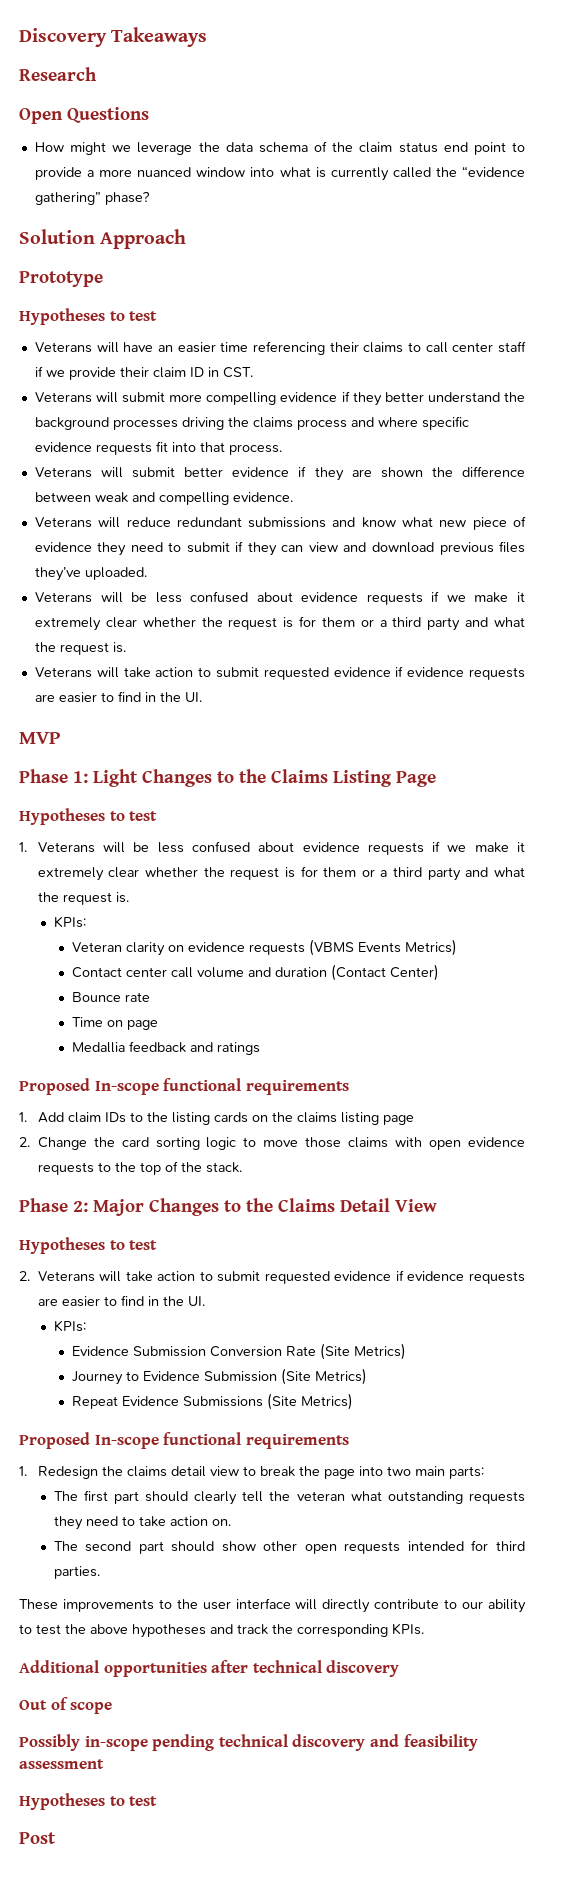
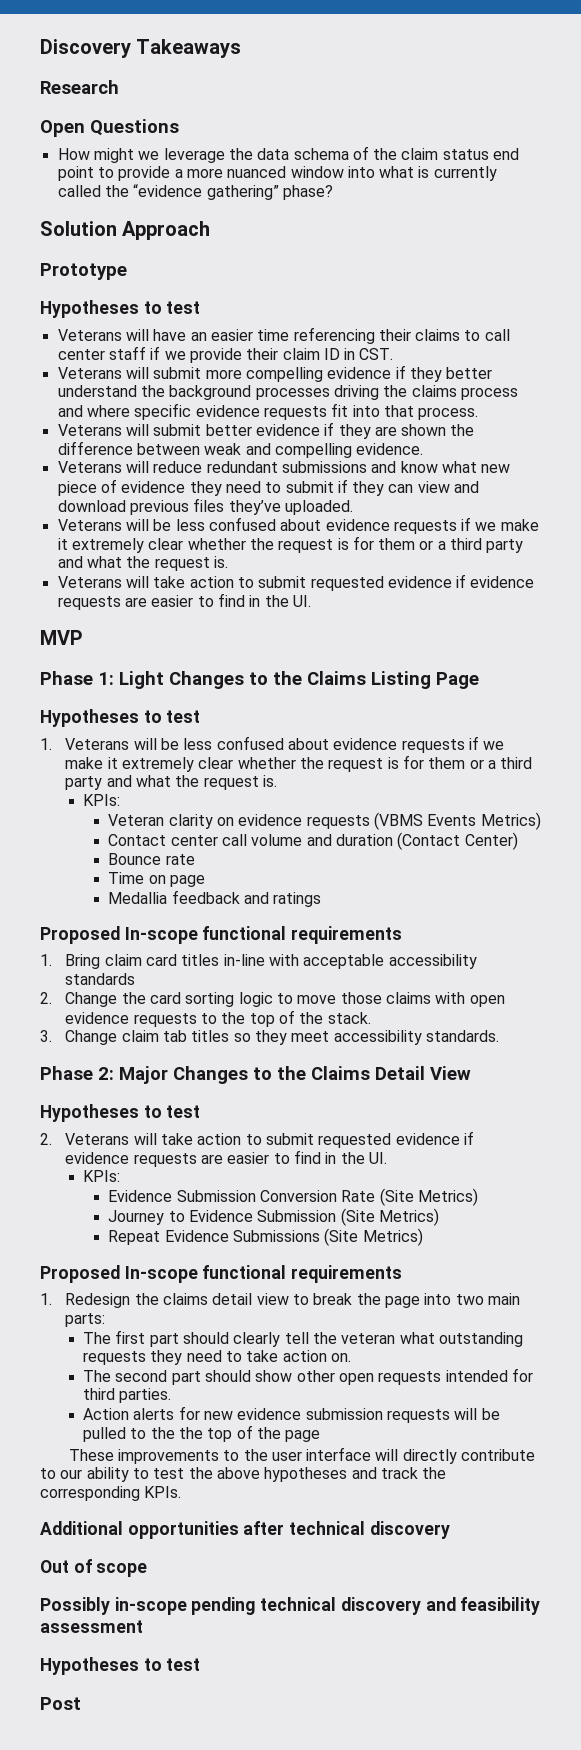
- 1. Add claim IDs to the listing cards on the claims listing page
+ 1. Bring claim card titles in-line with acceptable accessibility standards
+ 3. Change claim tab titles so they meet accessibility standards.
+ Action alerts for new evidence submission requests will be pulled to the the top of the page

